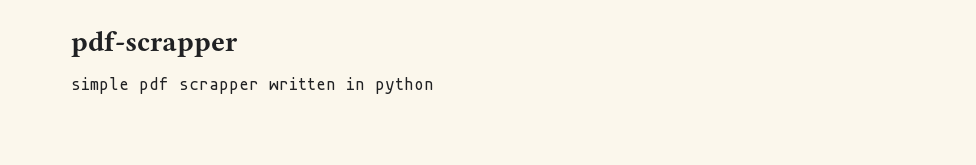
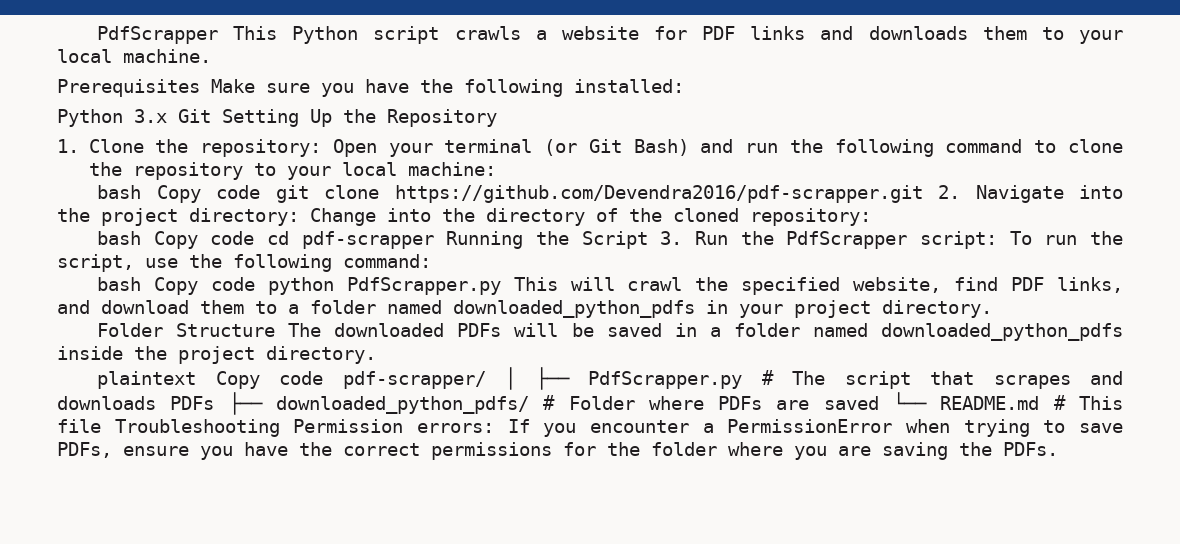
- pdf-scrapper
- simple pdf scrapper written in python
+ PdfScrapper This Python script crawls a website for PDF links and downloads them to your local machine.
+ Prerequisites Make sure you have the following installed:
+ Python 3.x Git Setting Up the Repository
+ 1. Clone the repository: Open your terminal (or Git Bash) and run the following command to clone the repository to your local machine:
+ bash Copy code git clone https://github.com/Devendra2016/pdf-scrapper.git 2. Navigate into the project directory: Change into the directory of the cloned repository:
+ bash Copy code cd pdf-scrapper Running the Script 3. Run the PdfScrapper script: To run the script, use the following command:
+ bash Copy code python PdfScrapper.py This will crawl the specified website, find PDF links, and download them to a folder named downloaded_python_pdfs in your project directory.
+ Folder Structure The downloaded PDFs will be saved in a folder named downloaded_python_pdfs inside the project directory.
+ plaintext Copy code pdf-scrapper/ │ ├── PdfScrapper.py # The script that scrapes and downloads PDFs ├── downloaded_python_pdfs/ # Folder where PDFs are saved └── README.md # This file Troubleshooting Permission errors: If you encounter a PermissionError when trying to save PDFs, ensure you have the correct permissions for the folder where you are saving the PDFs.

